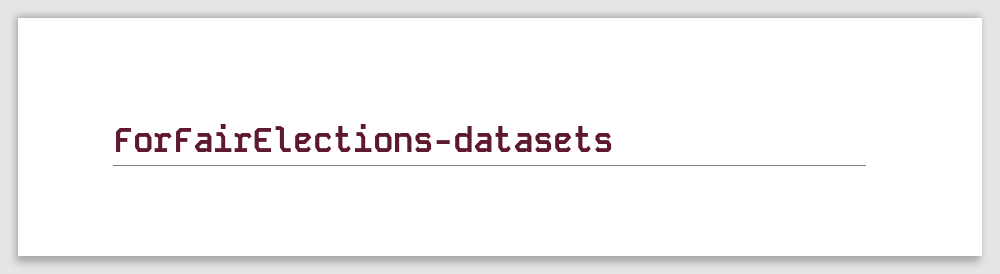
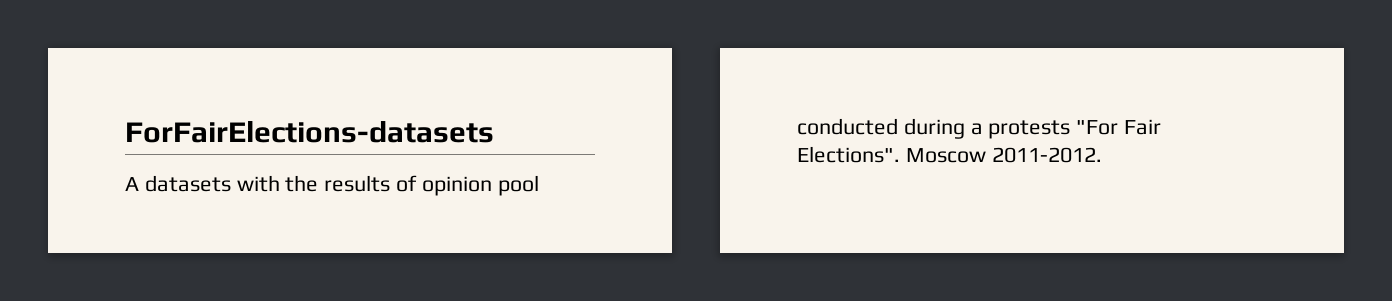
+ A datasets with the results of opinion pool conducted during a protests "For Fair Elections". Moscow 2011-2012.

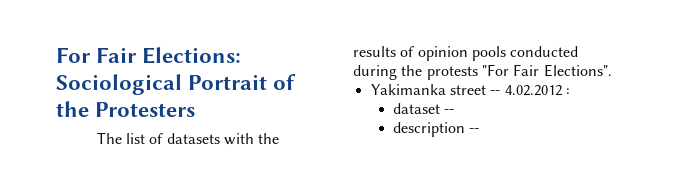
- ForFairElections-datasets
- A datasets with the results of opinion pool conducted during a protests "For Fair Elections". Moscow 2011-2012.
+ For Fair Elections: Sociological Portrait of the Protesters
+ The list of datasets with the results of opinion pools conducted during the protests "For Fair Elections".
+ Yakimanka street -- 4.02.2012 :
+ dataset --
+ description --

